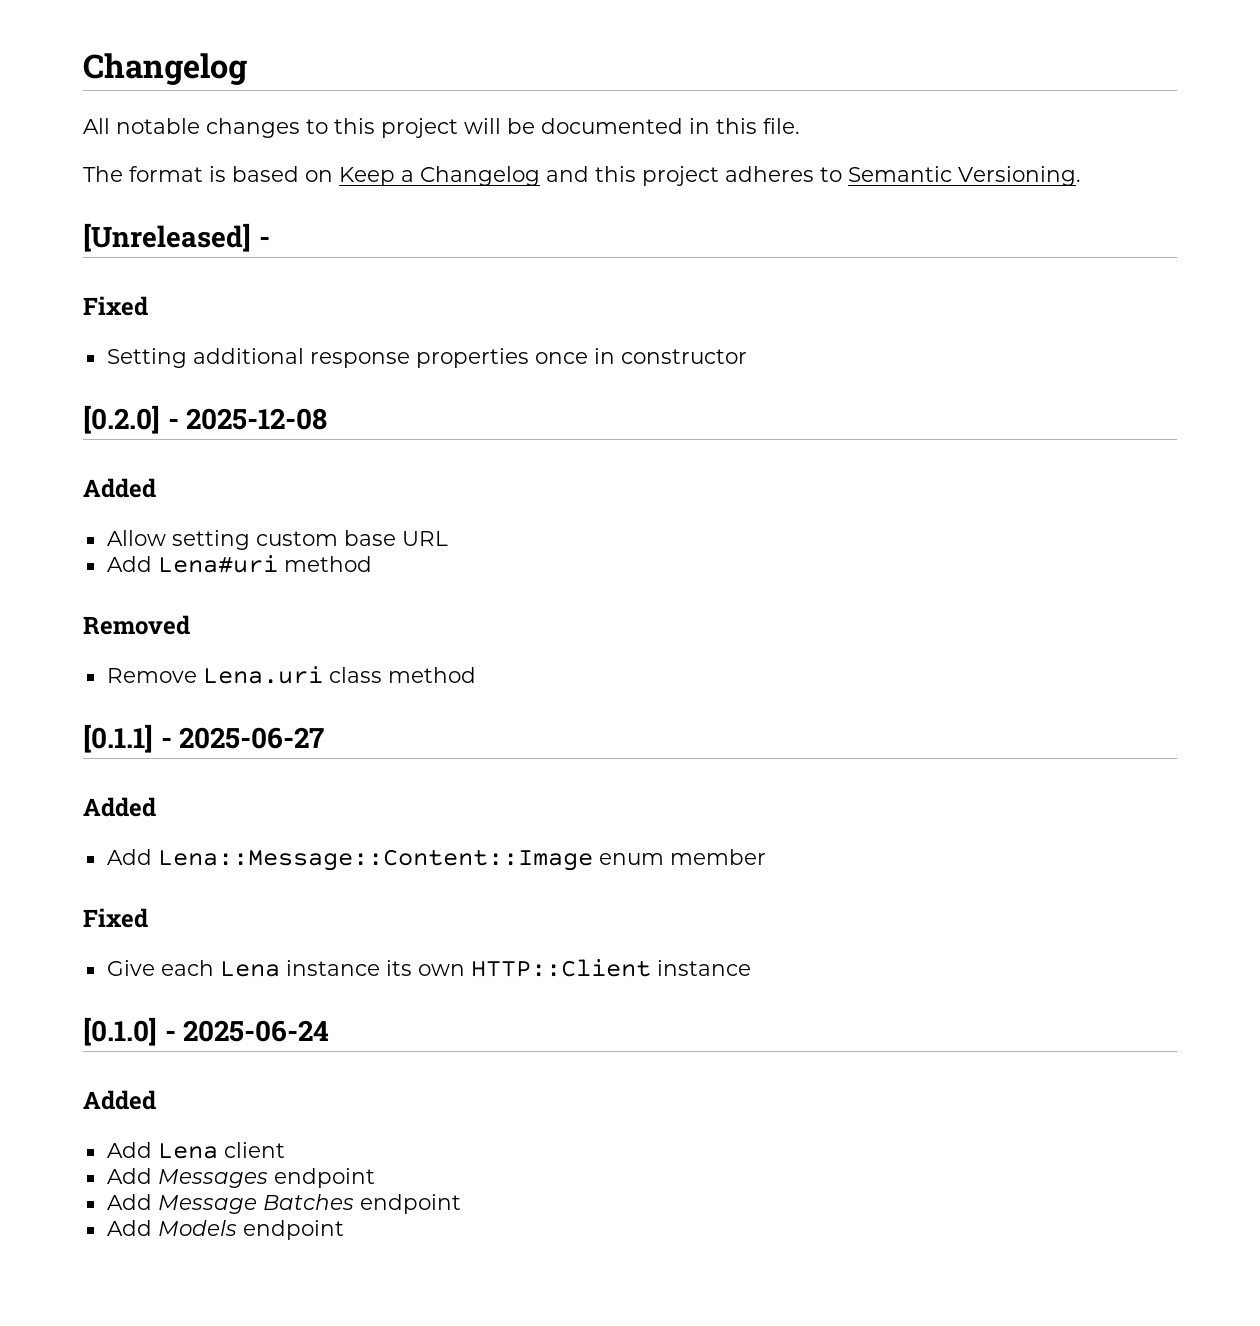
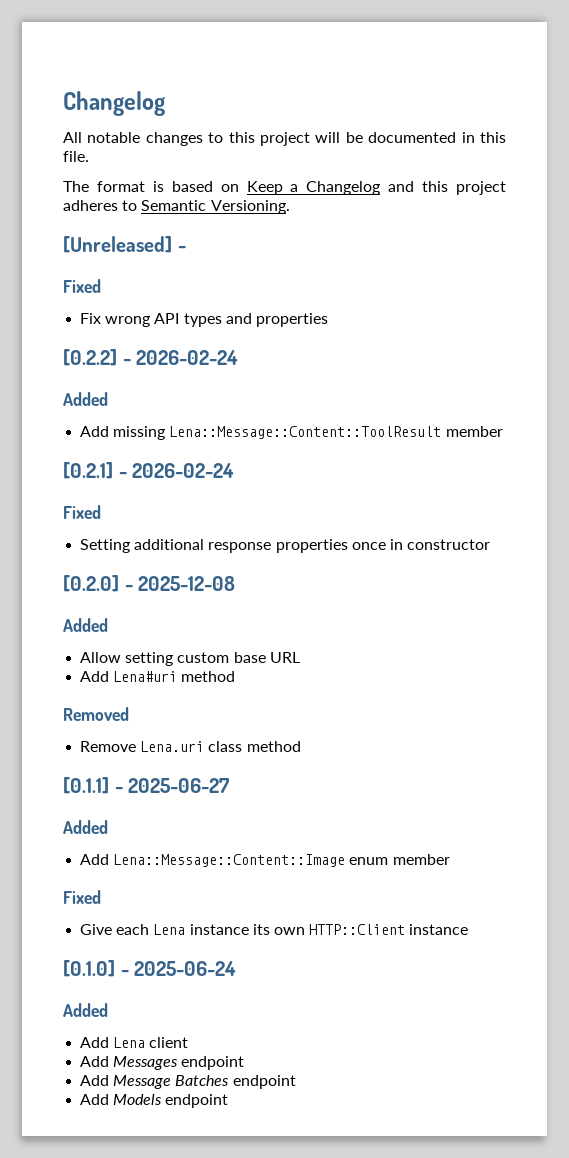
+ Fix wrong API types and properties
+ [0.2.2] - 2026-02-24
+ Added
+ Add missing Lena::Message::Content::ToolResult member
+ [0.2.1] - 2026-02-24
+ Fixed

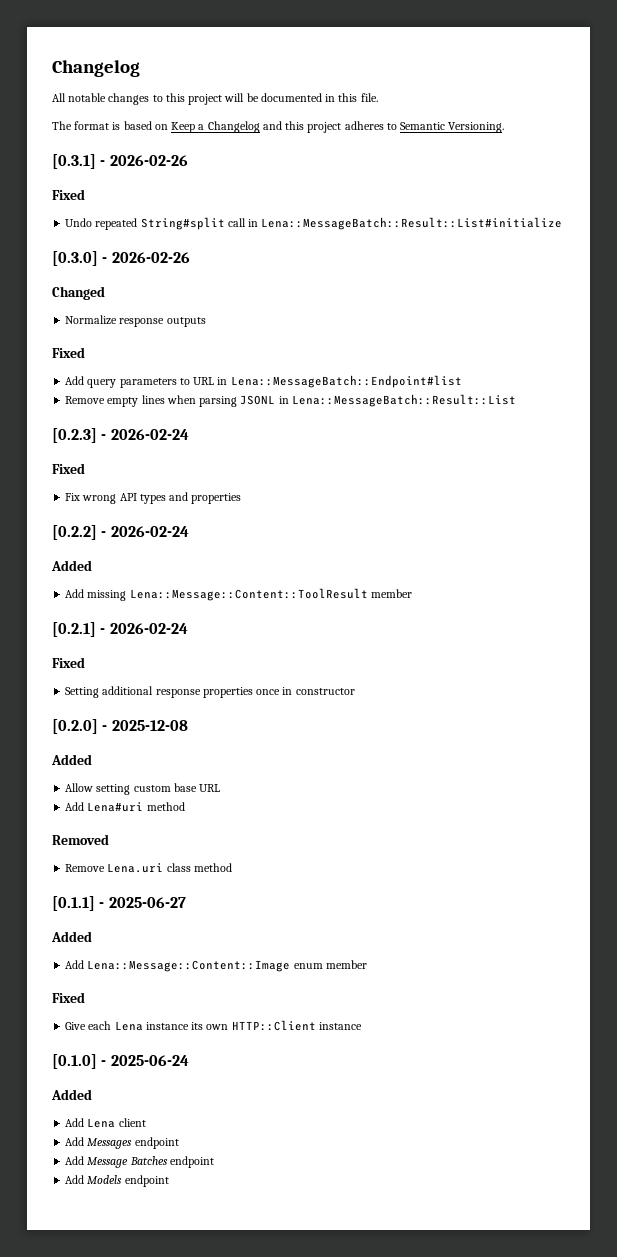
- [Unreleased] -
+ [0.3.1] - 2026-02-26
+ Fixed
+ Undo repeated String#split call in Lena::MessageBatch::Result::List#initialize
+ [0.3.0] - 2026-02-26
+ Changed
+ Normalize response outputs
+ Fixed
+ Add query parameters to URL in Lena::MessageBatch::Endpoint#list
+ Remove empty lines when parsing JSONL in Lena::MessageBatch::Result::List
+ [0.2.3] - 2026-02-24

